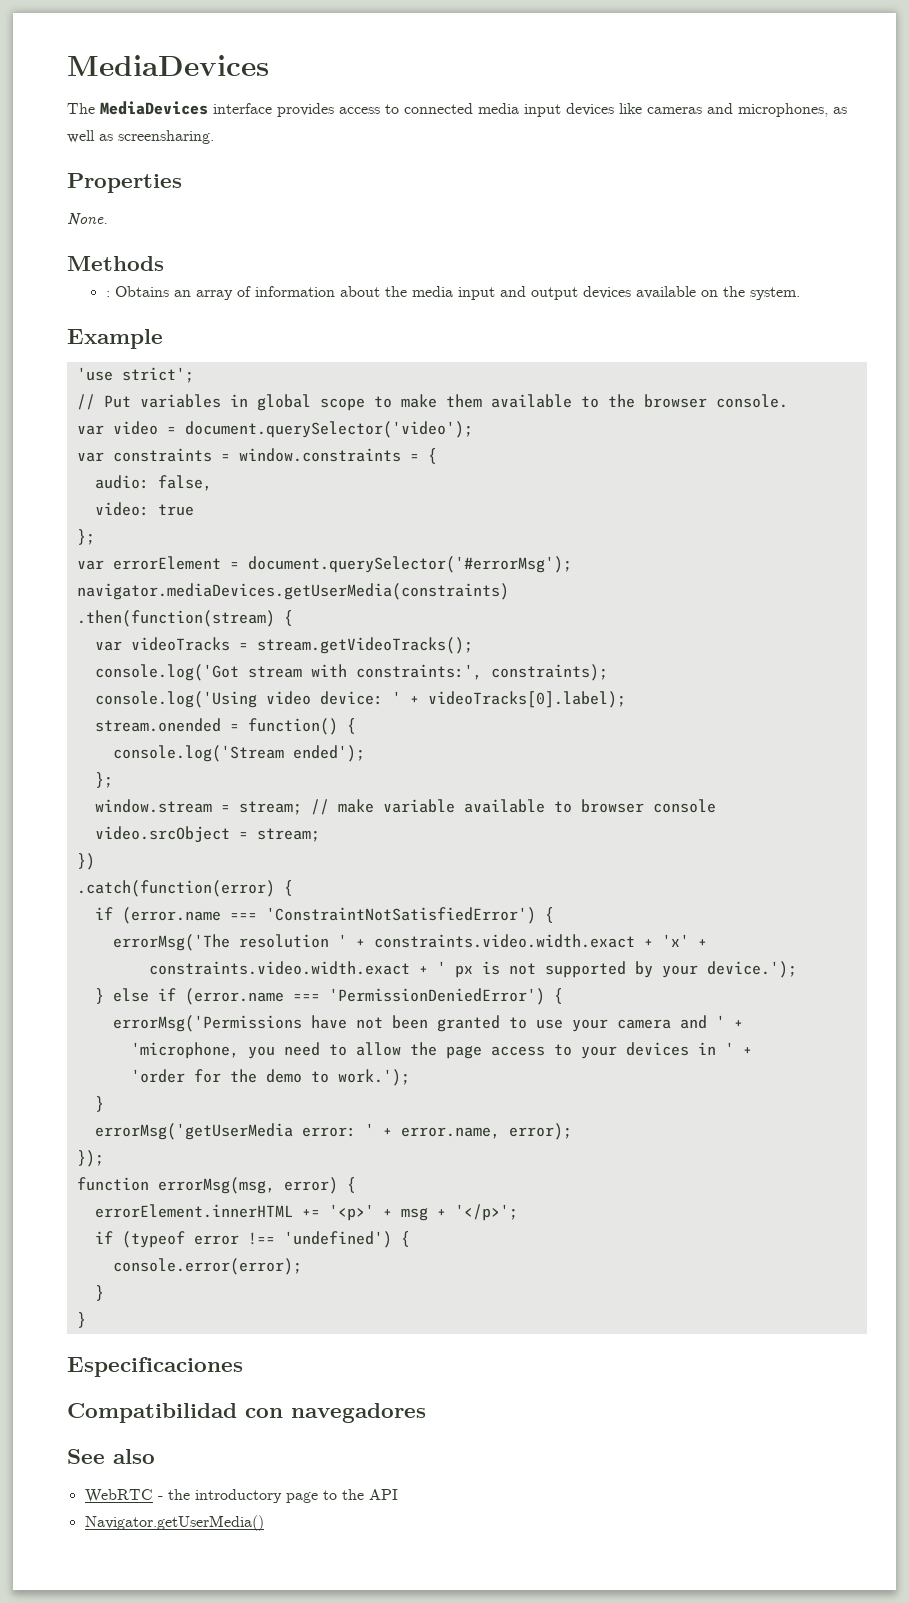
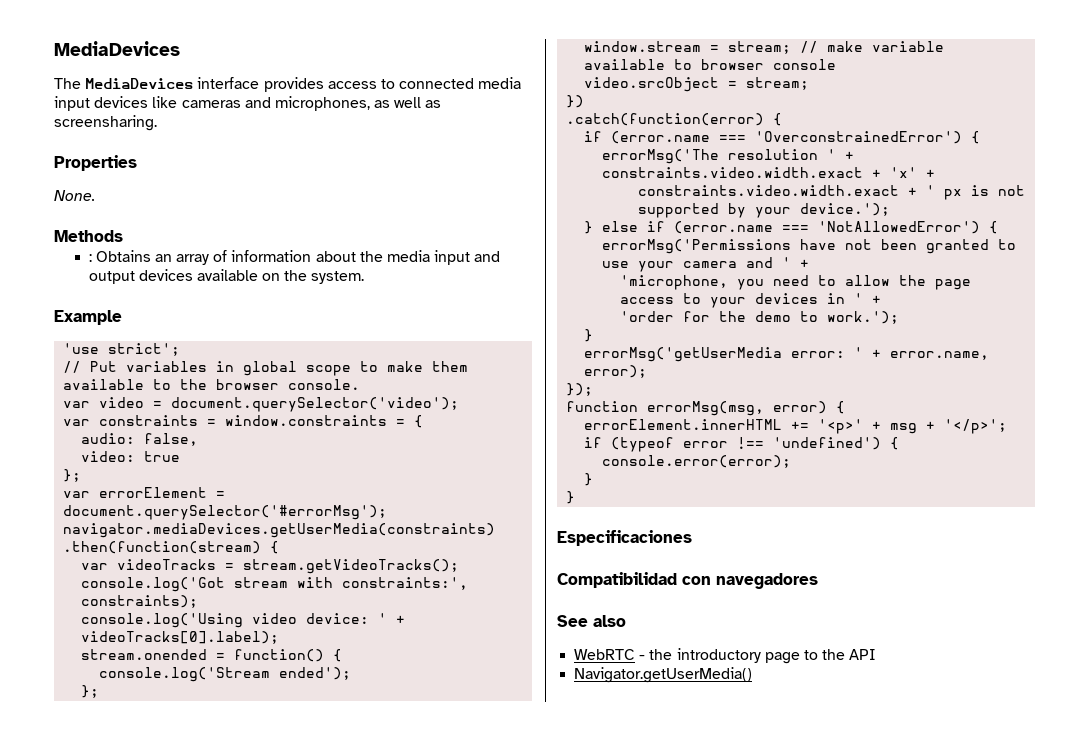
- if (error.name === 'ConstraintNotSatisfiedError') {
+ if (error.name === 'OverconstrainedError') {
- } else if (error.name === 'PermissionDeniedError') {
+ } else if (error.name === 'NotAllowedError') {

